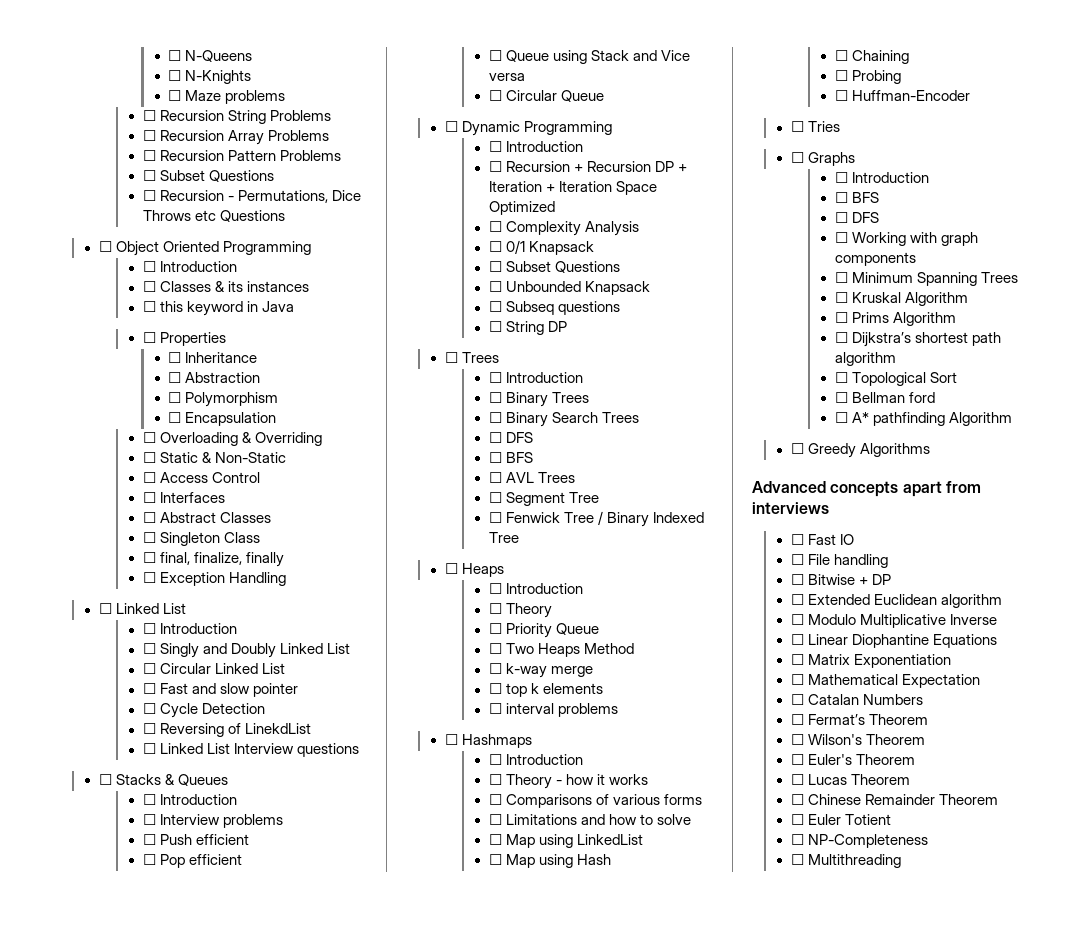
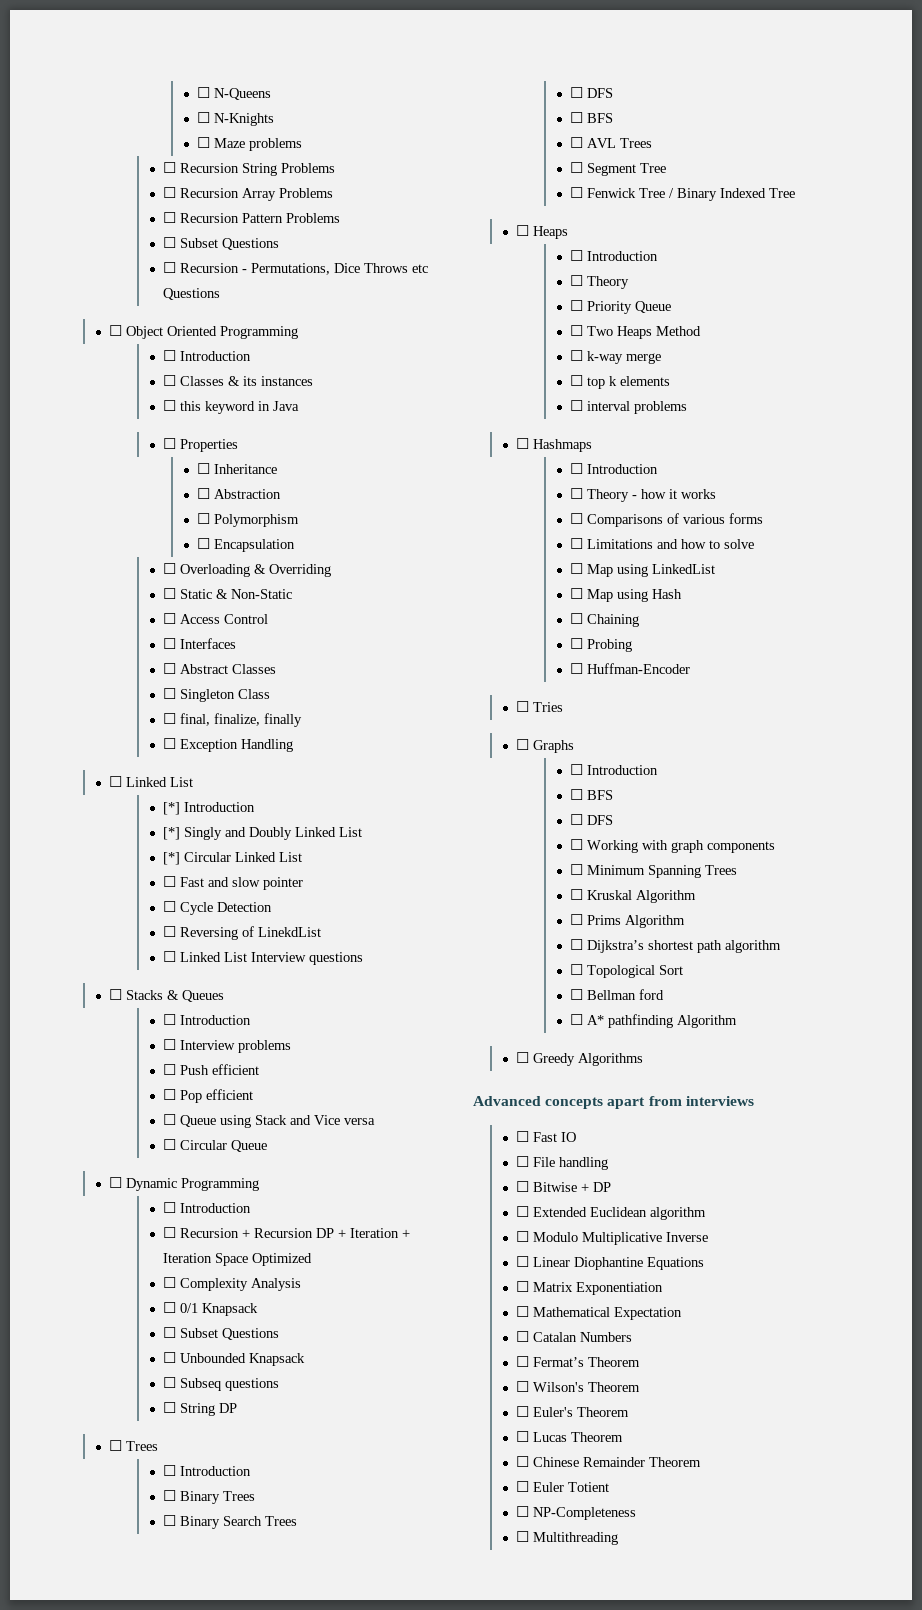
  ☐ Exception Handling
  ☐ Linked List
- ☐ Introduction
- ☐ Singly and Doubly Linked List
+ [*] Introduction
+ [*] Singly and Doubly Linked List
- ☐ Circular Linked List
+ [*] Circular Linked List

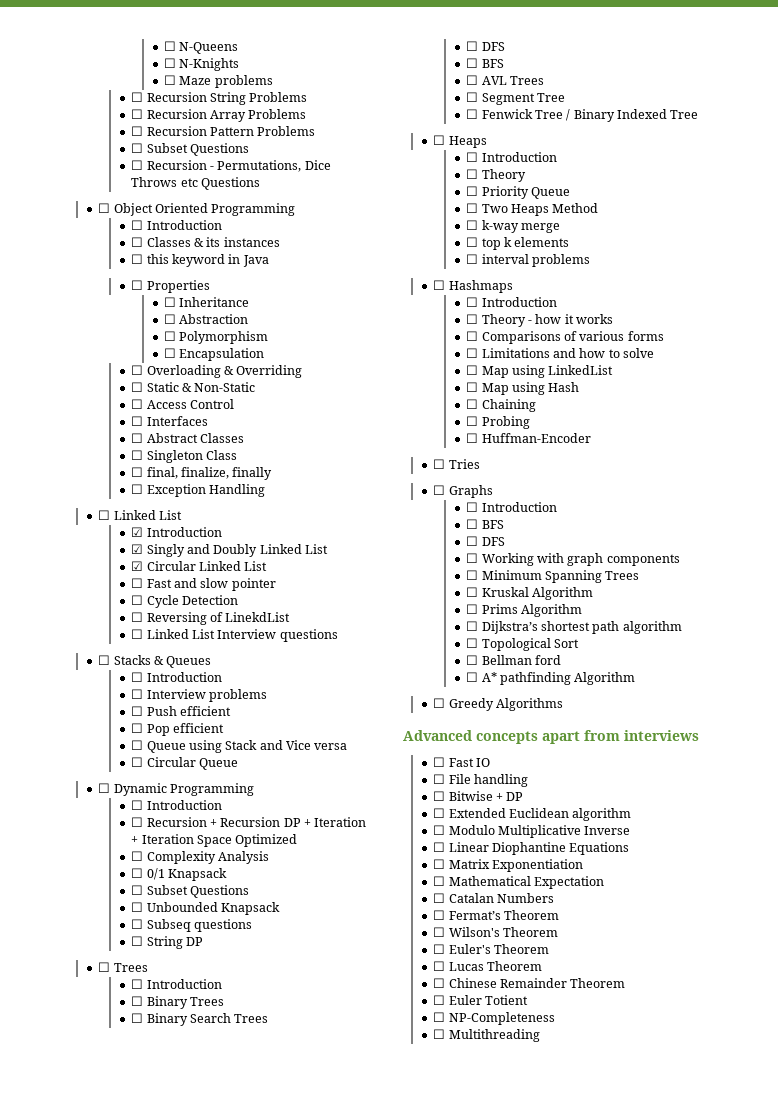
- [*] Introduction
- [*] Singly and Doubly Linked List
+ ☑ Introduction
+ ☑ Singly and Doubly Linked List
- [*] Circular Linked List
+ ☑ Circular Linked List

